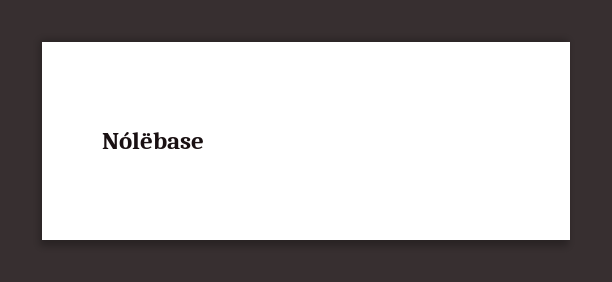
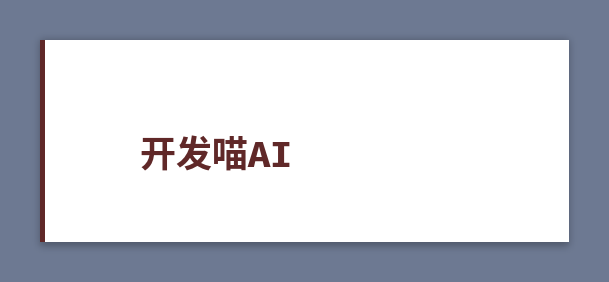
- Nólëbase
+ 开发喵AI

